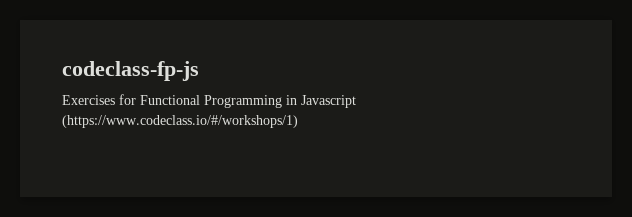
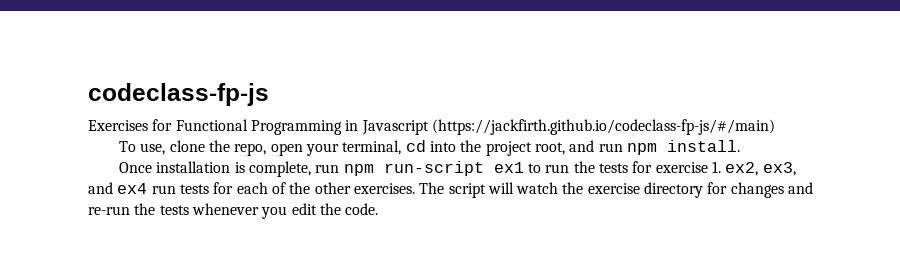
- Exercises for Functional Programming in Javascript (https://www.codeclass.io/#/workshops/1)
+ Exercises for Functional Programming in Javascript (https://jackfirth.github.io/codeclass-fp-js/#/main)
+ To use, clone the repo, open your terminal, cd into the project root, and run npm install.
+ Once installation is complete, run npm run-script ex1 to run the tests for exercise 1. ex2, ex3, and ex4 run tests for each of the other exercises. The script will watch the exercise directory for changes and re-run the tests whenever you edit the code.

